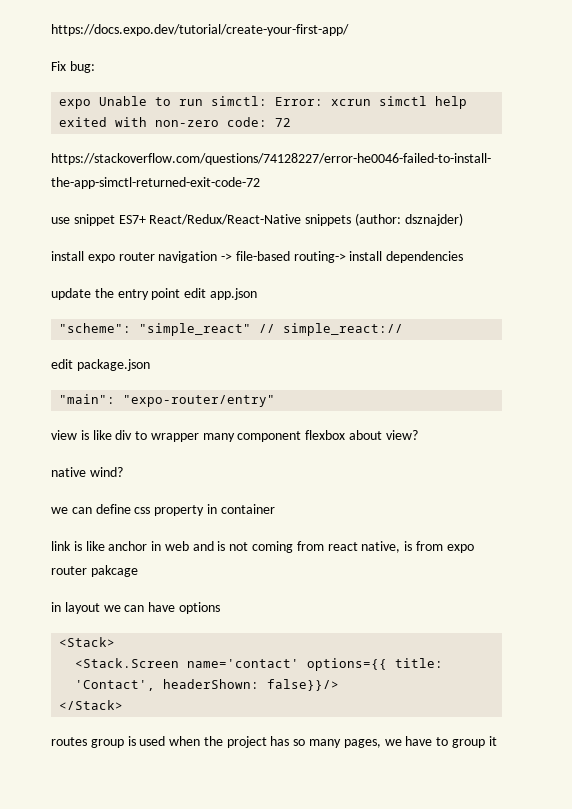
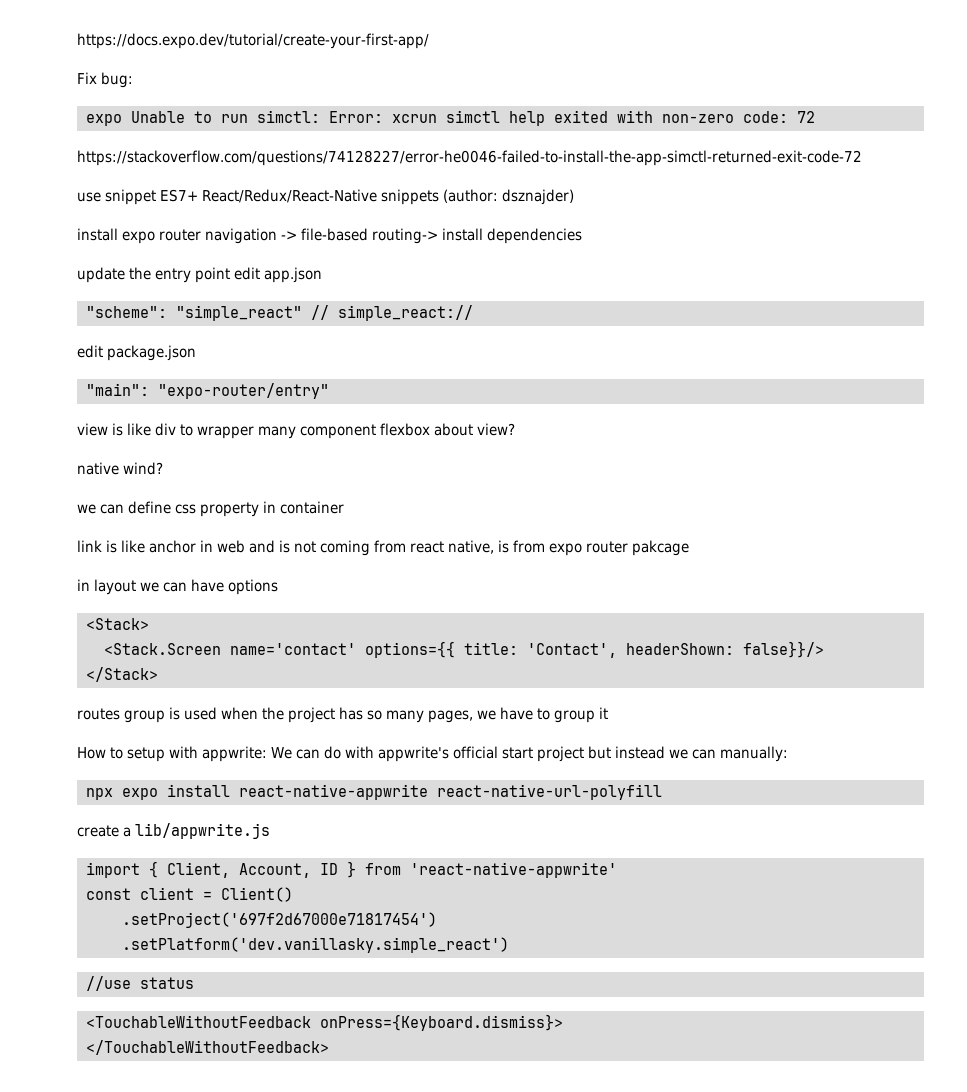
+ How to setup with appwrite: We can do with appwrite's official start project but instead we can manually:
+ npx expo install react-native-appwrite react-native-url-polyfill
+ create a lib/appwrite.js
+ import { Client, Account, ID } from 'react-native-appwrite'
+ const client = Client()
+ .setProject('697f2d67000e71817454')
+ .setPlatform('dev.vanillasky.simple_react')
+ //use status
+ <TouchableWithoutFeedback onPress={Keyboard.dismiss}>
+ </TouchableWithoutFeedback>

